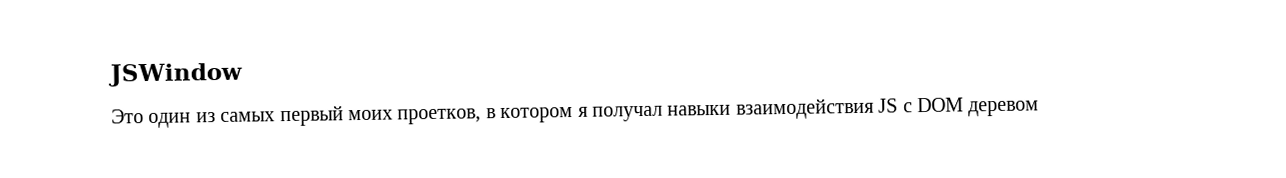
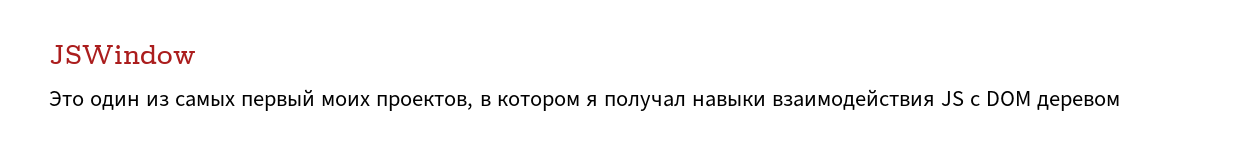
- Это один из самых первый моих проетков, в котором я получал навыки взаимодействия JS c DOM деревом
+ Это один из самых первый моих проектов, в котором я получал навыки взаимодействия JS c DOM деревом

